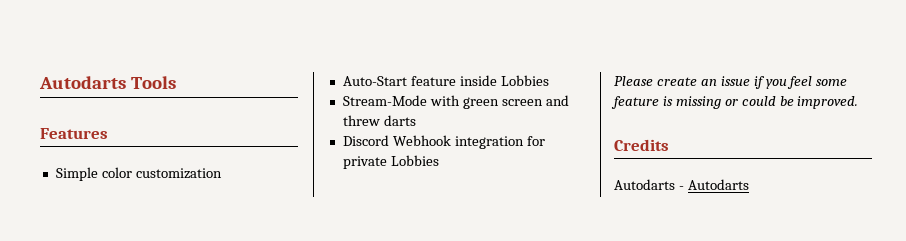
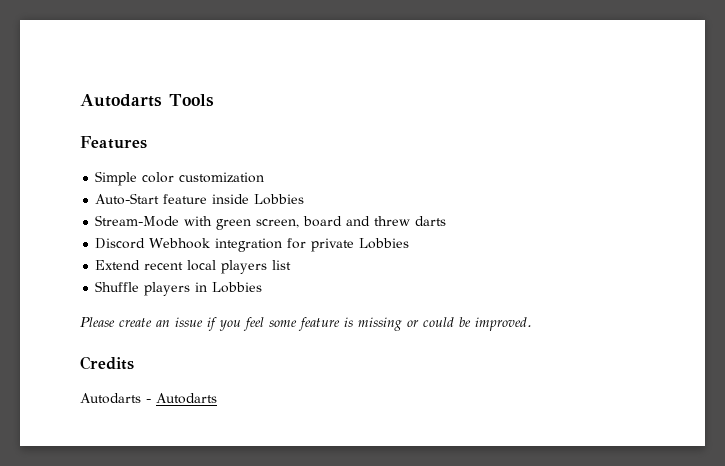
- Stream-Mode with green screen and threw darts
+ Stream-Mode with green screen, board and threw darts
+ Extend recent local players list
+ Shuffle players in Lobbies

